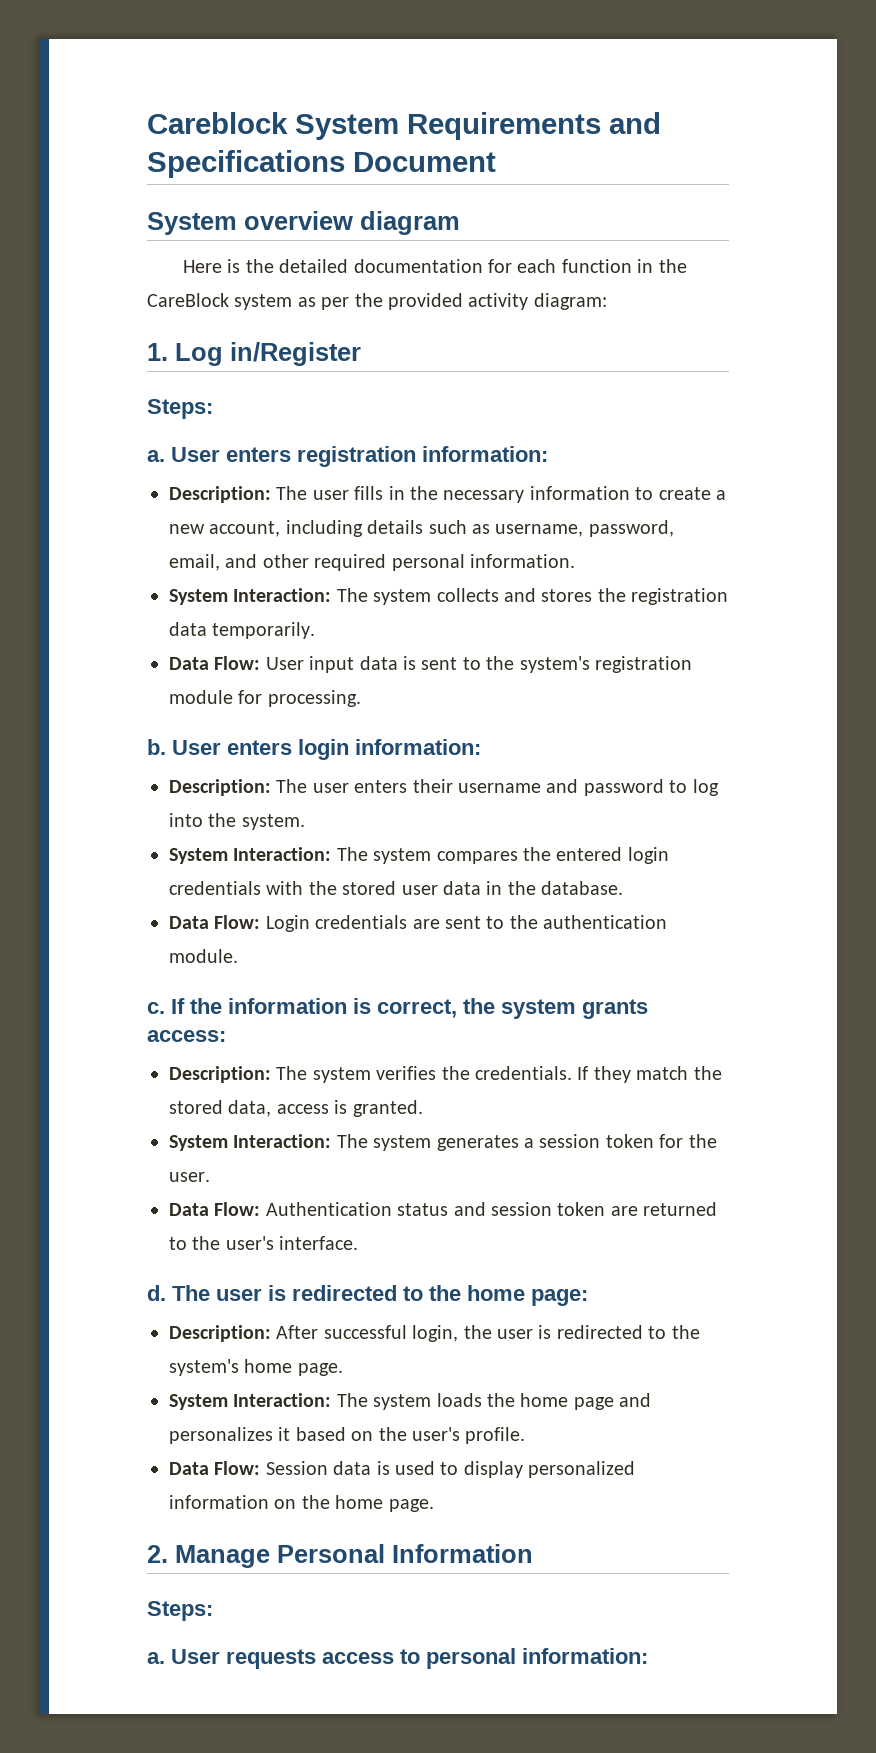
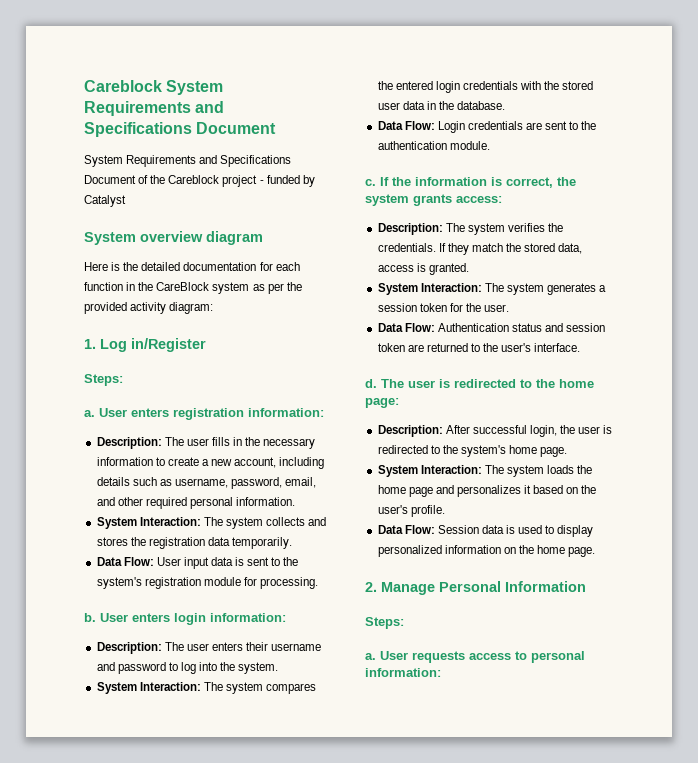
+ System Requirements and Specifications Document of the Careblock project - funded by Catalyst

